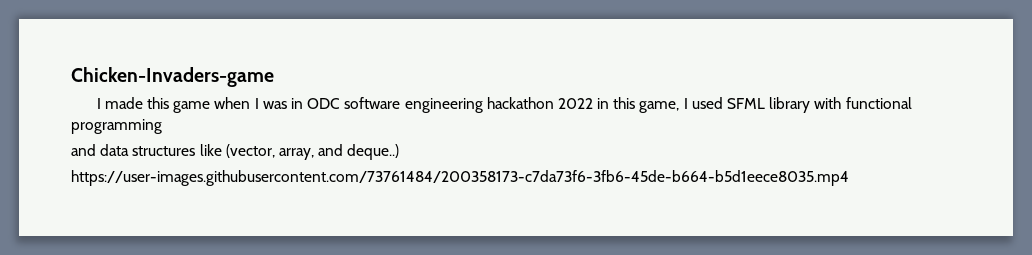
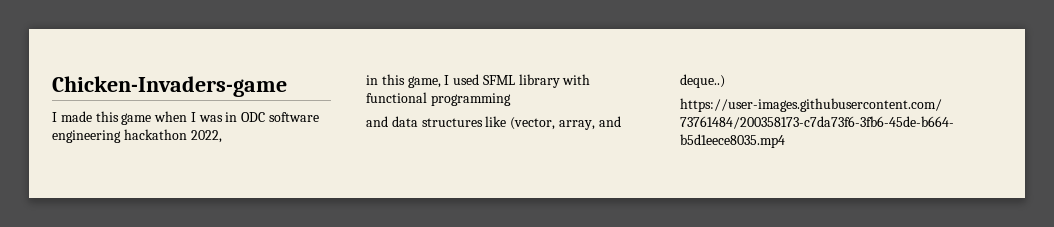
- I made this game when I was in ODC software engineering hackathon 2022 in this game, I used SFML library with functional programming
+ I made this game when I was in ODC software engineering hackathon 2022,
+ in this game, I used SFML library with functional programming

